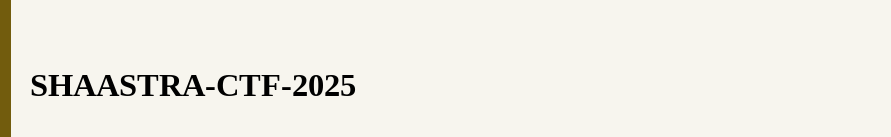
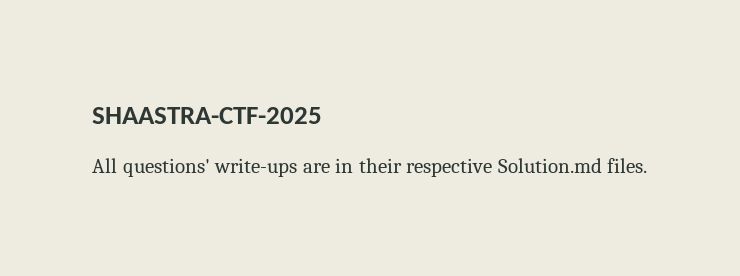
+ All questions' write-ups are in their respective Solution.md files.

